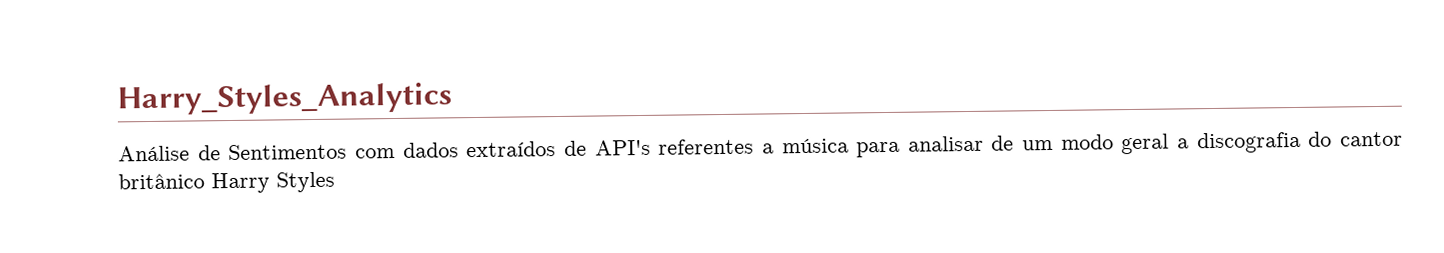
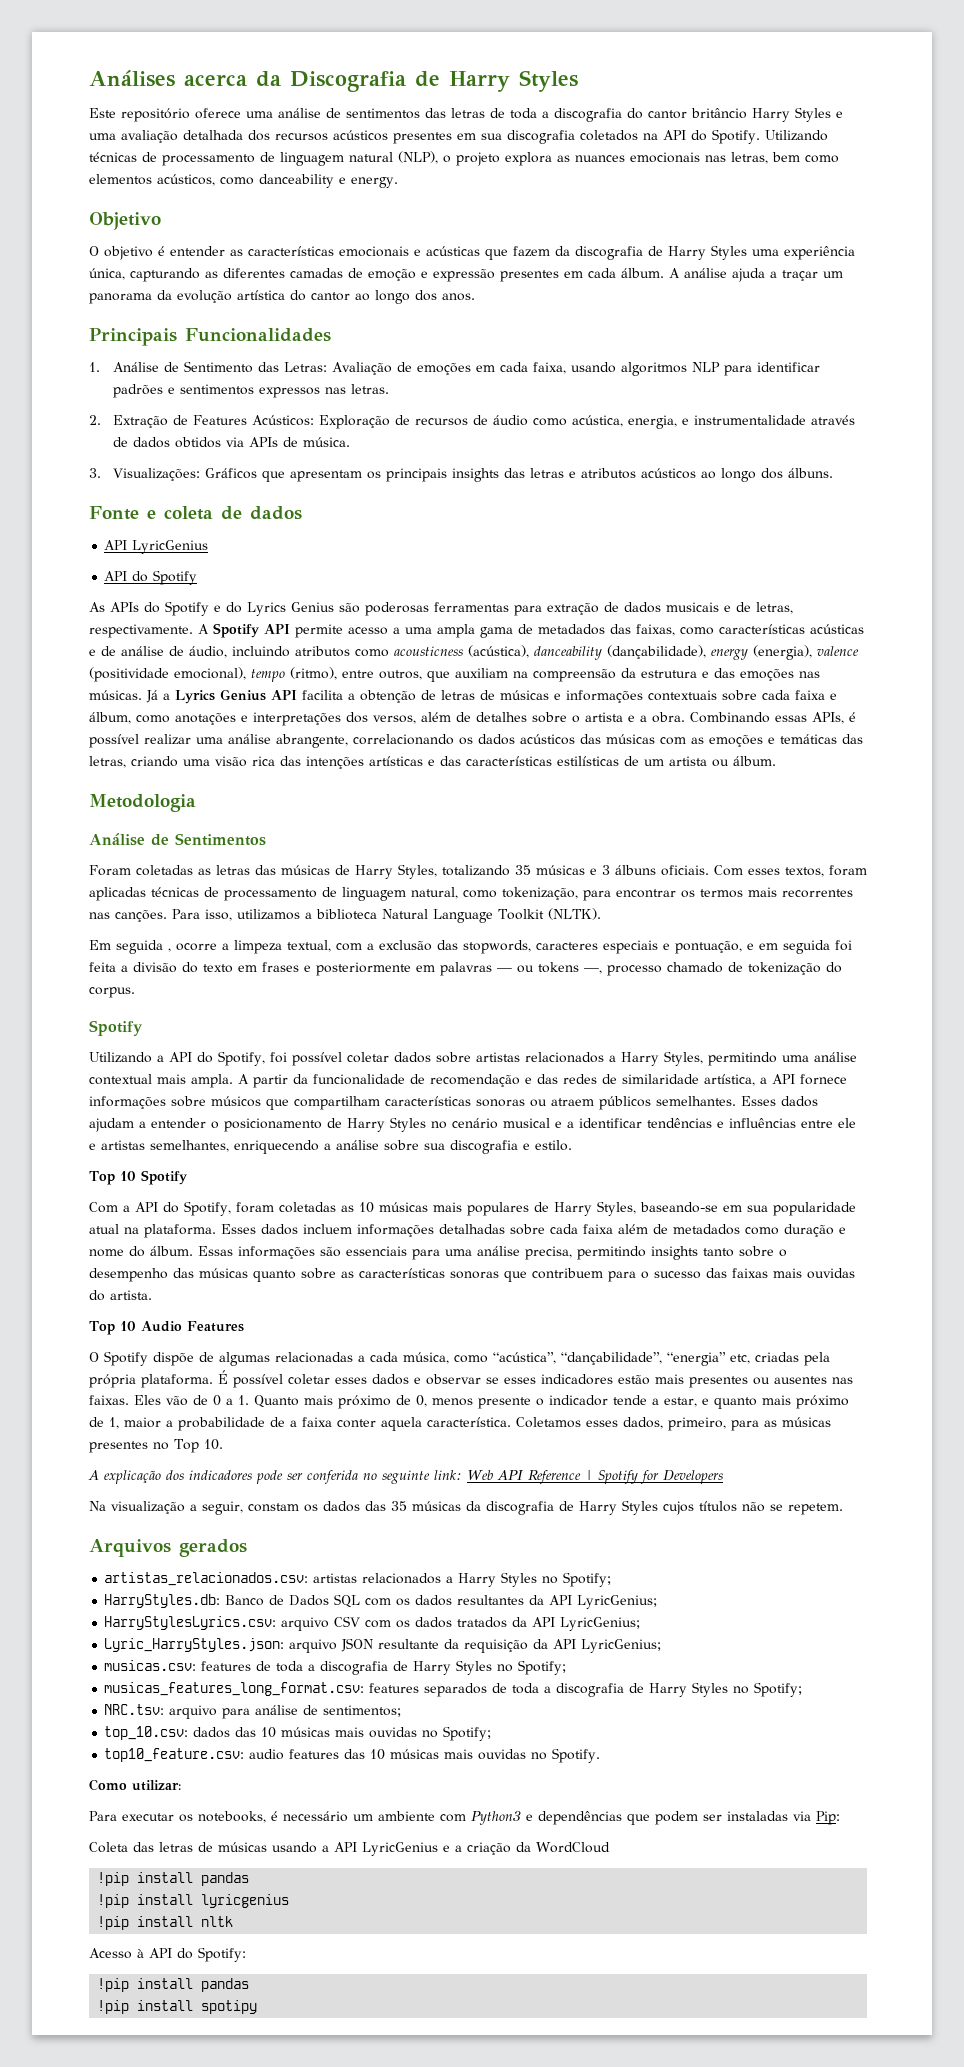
- Harry_Styles_Analytics
- Análise de Sentimentos com dados extraídos de API's referentes a música para analisar de um modo geral a discografia do cantor britânico Harry Styles
+ Análises acerca da Discografia de Harry Styles
+ Este repositório oferece uma análise de sentimentos das letras de toda a discografia do cantor britâncio Harry Styles e uma avaliação detalhada dos recursos acústicos presentes em sua discografia coletados na API do Spotify. Utilizando técnicas de processamento de linguagem natural (NLP), o projeto explora as nuances emocionais nas letras, bem como elementos acústicos, como danceability e energy.
+ Objetivo
+ O objetivo é entender as características emocionais e acústicas que fazem da discografia de Harry Styles uma experiência única, capturando as diferentes camadas de emoção e expressão presentes em cada álbum. A análise ajuda a traçar um panorama da evolução artística do cantor ao longo dos anos.
+ Principais Funcionalidades
+ 1. Análise de Sentimento das Letras: Avaliação de emoções em cada faixa, usando algoritmos NLP para identificar padrões e sentimentos expressos nas letras.
+ 2. Extração de Features Acústicos: Exploração de recursos de áudio como acústica, energia, e instrumentalidade através de dados obtidos via APIs de música.
+ 3. Visualizações: Gráficos que apresentam os principais insights das letras e atributos acústicos ao longo dos álbuns.
+ Fonte e coleta de dados
+ API LyricGenius
+ API do Spotify
+ As APIs do Spotify e do Lyrics Genius são poderosas ferramentas para extração de dados musicais e de letras, respectivamente. A Spotify API permite acesso a uma ampla gama de metadados das faixas, como características acústicas e de análise de áudio, incluindo atributos como acousticness (acústica), danceability (dançabilidade), energy (energia), valence (positividade emocional), tempo (ritmo), entre outros, que auxiliam na compreensão da estrutura e das emoções nas músicas. Já a Lyrics Genius API facilita a obtenção de letras de músicas e informações contextuais sobre cada faixa e álbum, como anotações e interpretações dos versos, além de detalhes sobre o artista e a obra. Combinando essas APIs, é possível realizar uma análise abrangente, correlacionando os dados acústicos das músicas com as emoções e temáticas das letras, criando uma visão rica das intenções artísticas e das características estilísticas de um artista ou álbum.
+ Metodologia
+ Análise de Sentimentos
+ Foram coletadas as letras das músicas de Harry Styles, totalizando 35 músicas e 3 álbuns oficiais. Com esses textos, foram aplicadas técnicas de processamento de linguagem natural, como tokenização, para encontrar os termos mais recorrentes nas canções. Para isso, utilizamos a biblioteca Natural Language Toolkit (NLTK).
+ Em seguida , ocorre a limpeza textual, com a exclusão das stopwords, caracteres especiais e pontuação, e em seguida foi feita a divisão do texto em frases e posteriormente em palavras — ou tokens —, processo chamado de tokenização do corpus.
+ Spotify
+ Utilizando a API do Spotify, foi possível coletar dados sobre artistas relacionados a Harry Styles, permitindo uma análise contextual mais ampla. A partir da funcionalidade de recomendação e das redes de similaridade artística, a API fornece informações sobre músicos que compartilham características sonoras ou atraem públicos semelhantes. Esses dados ajudam a entender o posicionamento de Harry Styles no cenário musical e a identificar tendências e influências entre ele e artistas semelhantes, enriquecendo a análise sobre sua discografia e estilo.
+ Top 10 Spotify
+ Com a API do Spotify, foram coletadas as 10 músicas mais populares de Harry Styles, baseando-se em sua popularidade atual na plataforma. Esses dados incluem informações detalhadas sobre cada faixa além de metadados como duração e nome do álbum. Essas informações são essenciais para uma análise precisa, permitindo insights tanto sobre o desempenho das músicas quanto sobre as características sonoras que contribuem para o sucesso das faixas mais ouvidas do artista.
+ Top 10 Audio Features
+ O Spotify dispõe de algumas relacionadas a cada música, como “acústica”, “dançabilidade”, “energia” etc, criadas pela própria plataforma. É possível coletar esses dados e observar se esses indicadores estão mais presentes ou ausentes nas faixas. Eles vão de 0 a 1. Quanto mais próximo de 0, menos presente o indicador tende a estar, e quanto mais próximo de 1, maior a probabilidade de a faixa conter aquela característica. Coletamos esses dados, primeiro, para as músicas presentes no Top 10.
+ A explicação dos indicadores pode ser conferida no seguinte link: Web API Reference | Spotify for Developers
+ Na visualização a seguir, constam os dados das 35 músicas da discografia de Harry Styles cujos títulos não se repetem.
+ Arquivos gerados
+ artistas_relacionados.csv: artistas relacionados a Harry Styles no Spotify;
+ HarryStyles.db: Banco de Dados SQL com os dados resultantes da API LyricGenius;
+ HarryStylesLyrics.csv: arquivo CSV com os dados tratados da API LyricGenius;
+ Lyric_HarryStyles.json: arquivo JSON resultante da requisição da API LyricGenius;
+ musicas.csv: features de toda a discografia de Harry Styles no Spotify;
+ musicas_features_long_format.csv: features separados de toda a discografia de Harry Styles no Spotify;
+ NRC.tsv: arquivo para análise de sentimentos;
+ top_10.csv: dados das 10 músicas mais ouvidas no Spotify;
+ top10_feature.csv: audio features das 10 músicas mais ouvidas no Spotify.
+ Como utilizar:
+ Para executar os notebooks, é necessário um ambiente com Python3 e dependências que podem ser instaladas via Pip:
+ Coleta das letras de músicas usando a API LyricGenius e a criação da WordCloud
+ !pip install pandas
+ !pip install lyricgenius
+ !pip install nltk
+ Acesso à API do Spotify:
+ !pip install pandas
+ !pip install spotipy

